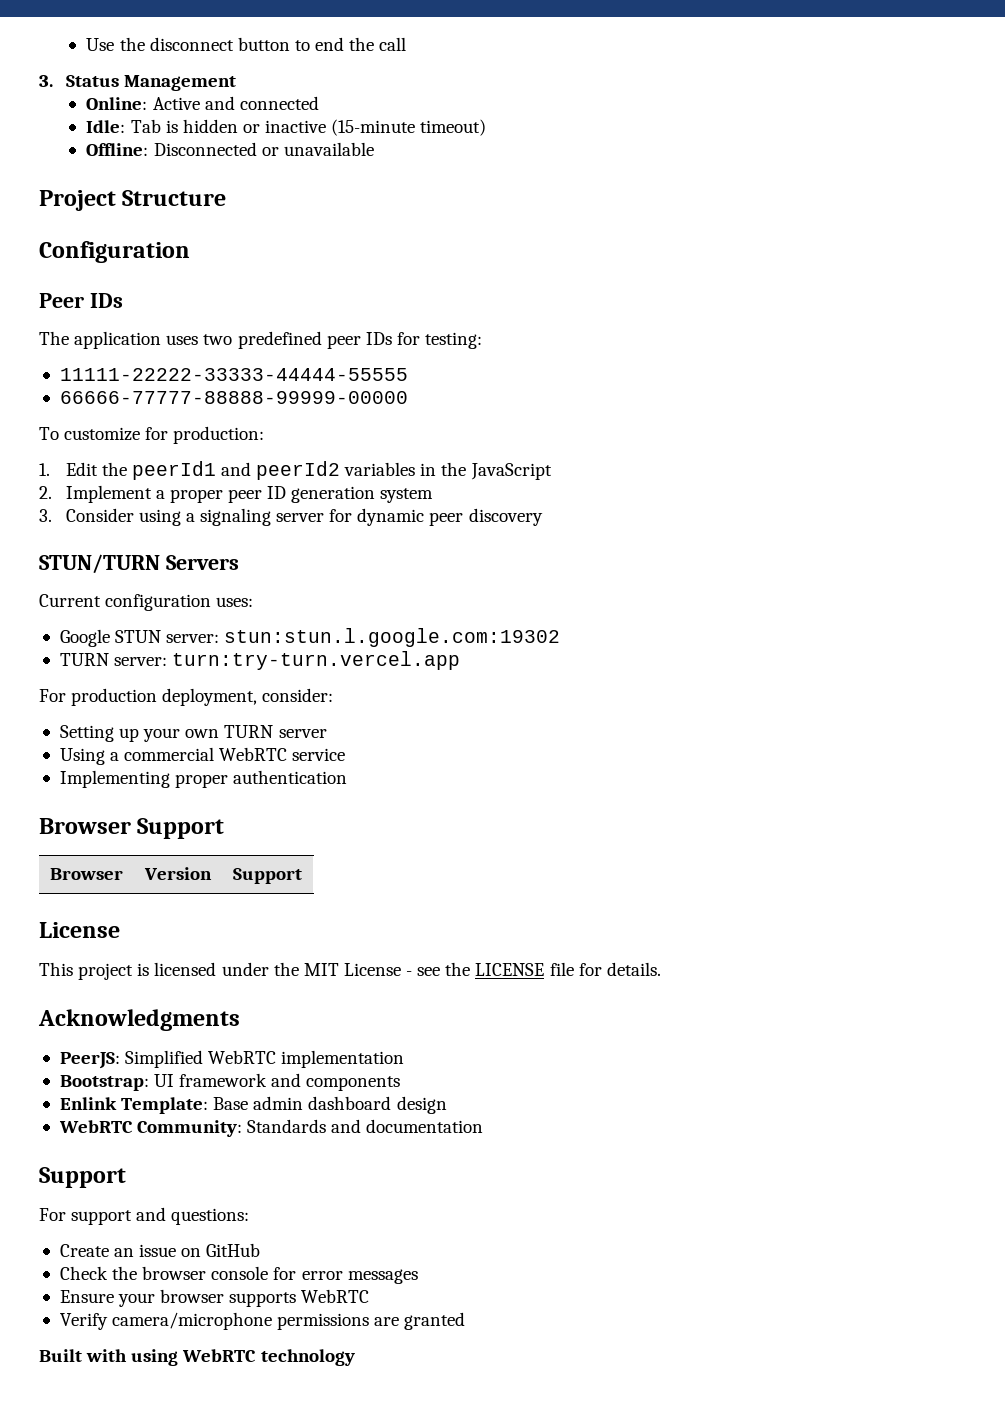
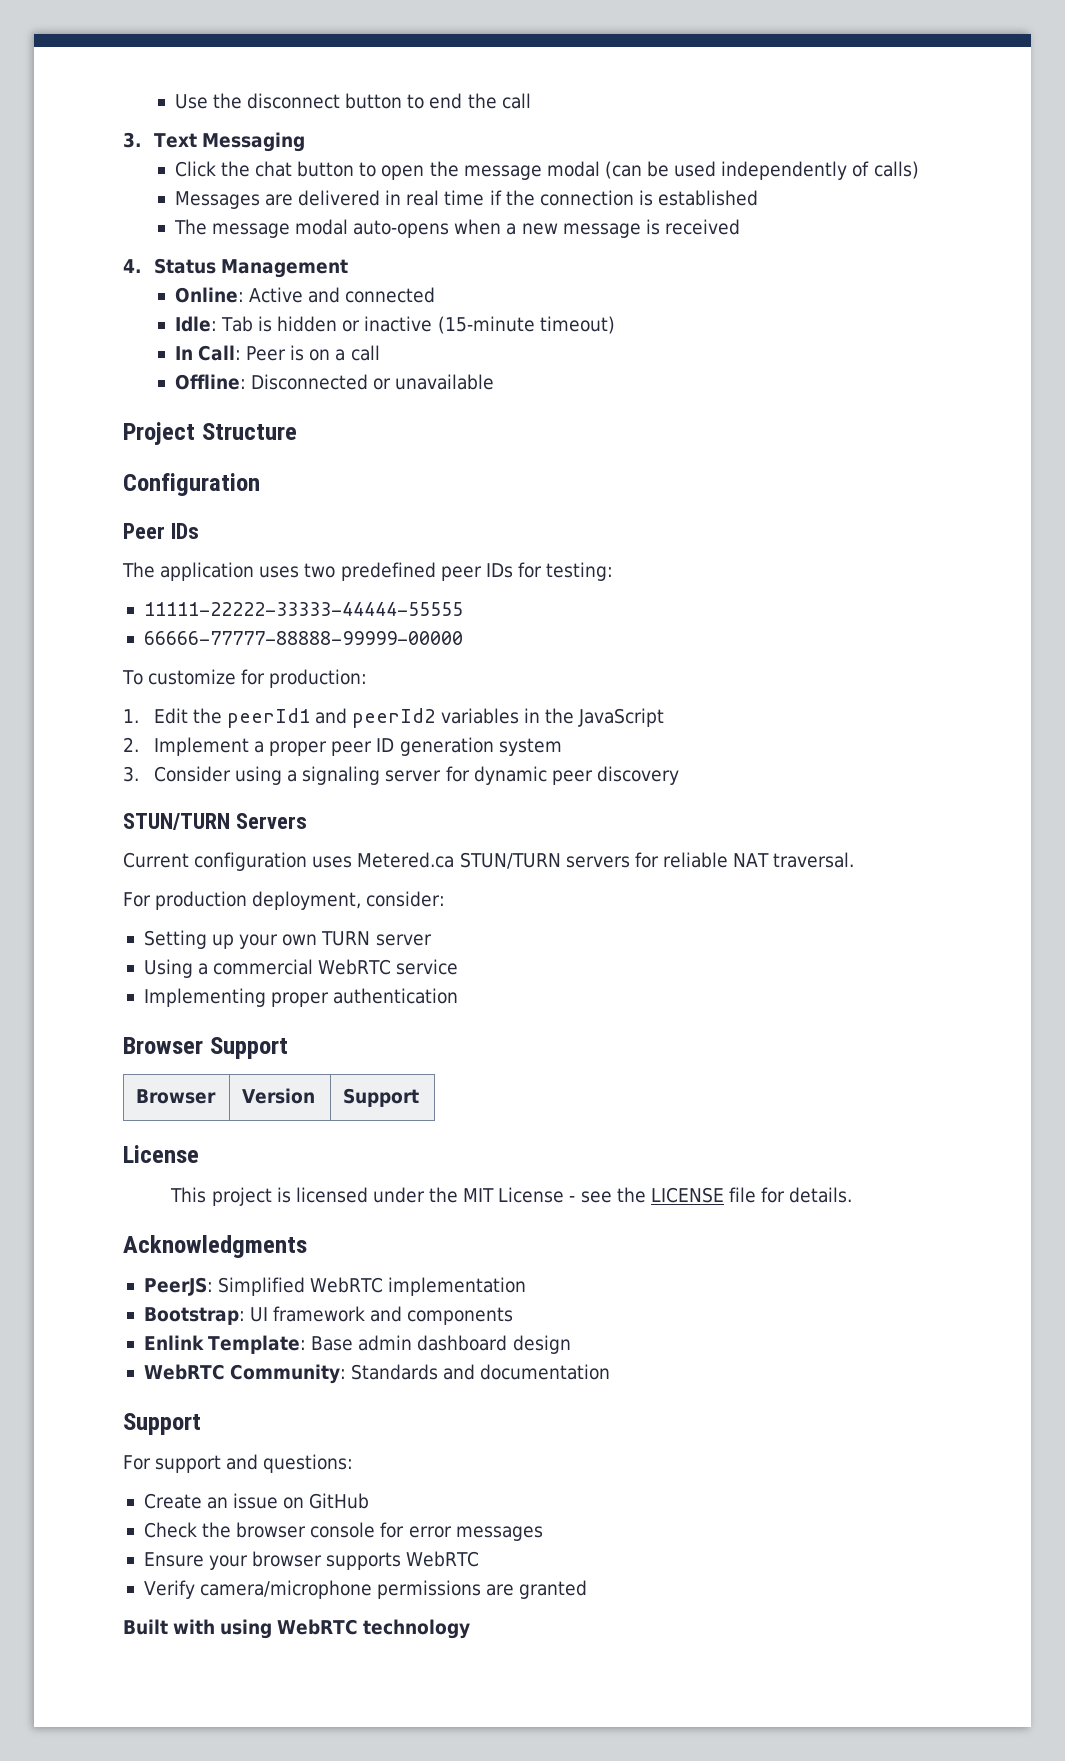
- 3. Status Management
+ 3. Text Messaging
+ Click the chat button to open the message modal (can be used independently of calls)
+ Messages are delivered in real time if the connection is established
+ The message modal auto-opens when a new message is received
+ 4. Status Management
+ In Call: Peer is on a call
- Current configuration uses:
- Google STUN server: stun:stun.l.google.com:19302
- TURN server: turn:try-turn.vercel.app
+ Current configuration uses Metered.ca STUN/TURN servers for reliable NAT traversal.

